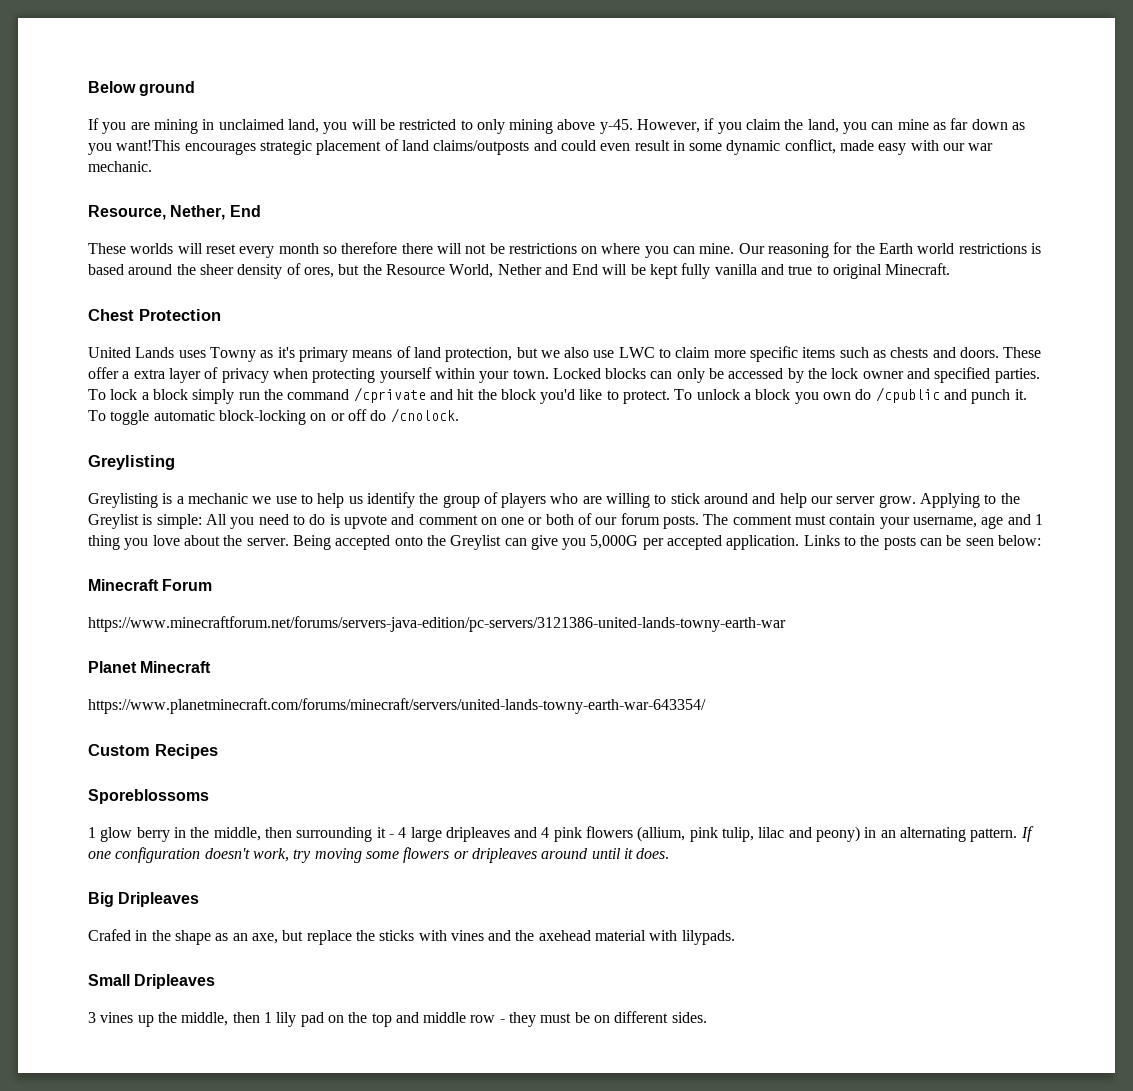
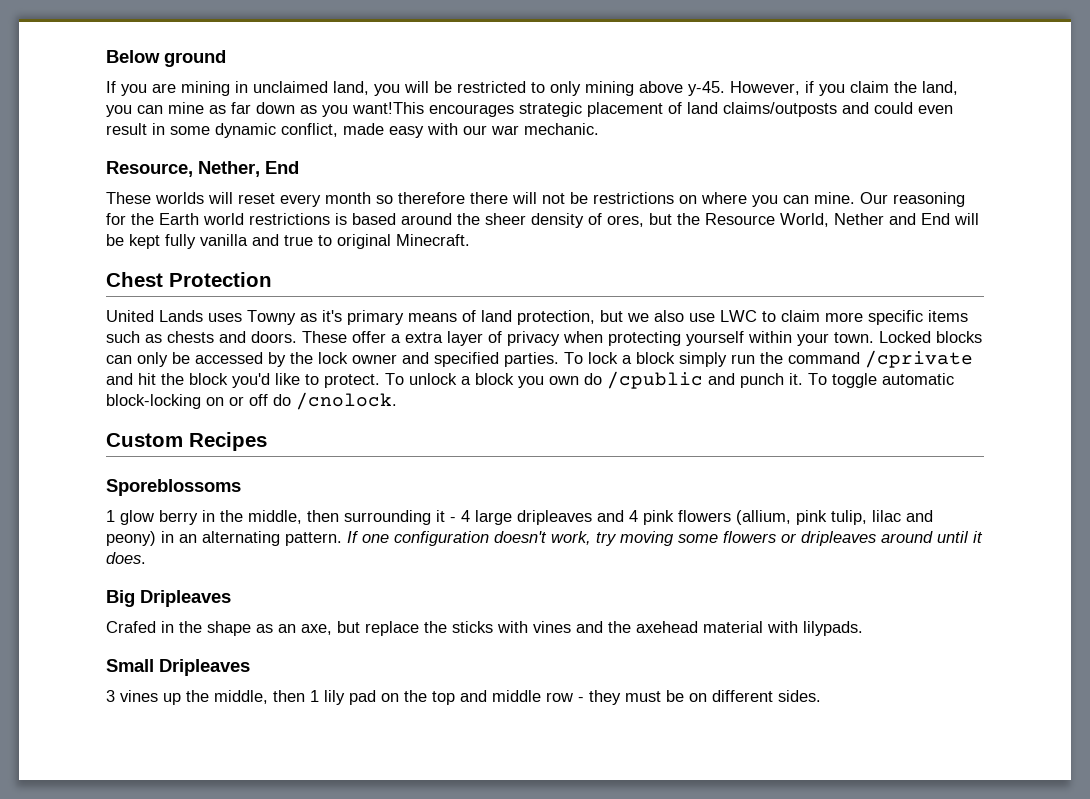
  To toggle automatic block-locking on or off do /cnolock.
- Greylisting
- Greylisting is a mechanic we use to help us identify the group of players who are willing to stick around and help our server grow. Applying to the Greylist is simple: All you need to do is upvote and comment on one or both of our forum posts. The comment must contain your username, age and 1 thing you love about the server. Being accepted onto the Greylist can give you 5,000G per accepted application. Links to the posts can be seen below:
- Minecraft Forum
- https://www.minecraftforum.net/forums/servers-java-edition/pc-servers/3121386-united-lands-towny-earth-war
- Planet Minecraft
- https://www.planetminecraft.com/forums/minecraft/servers/united-lands-towny-earth-war-643354/

